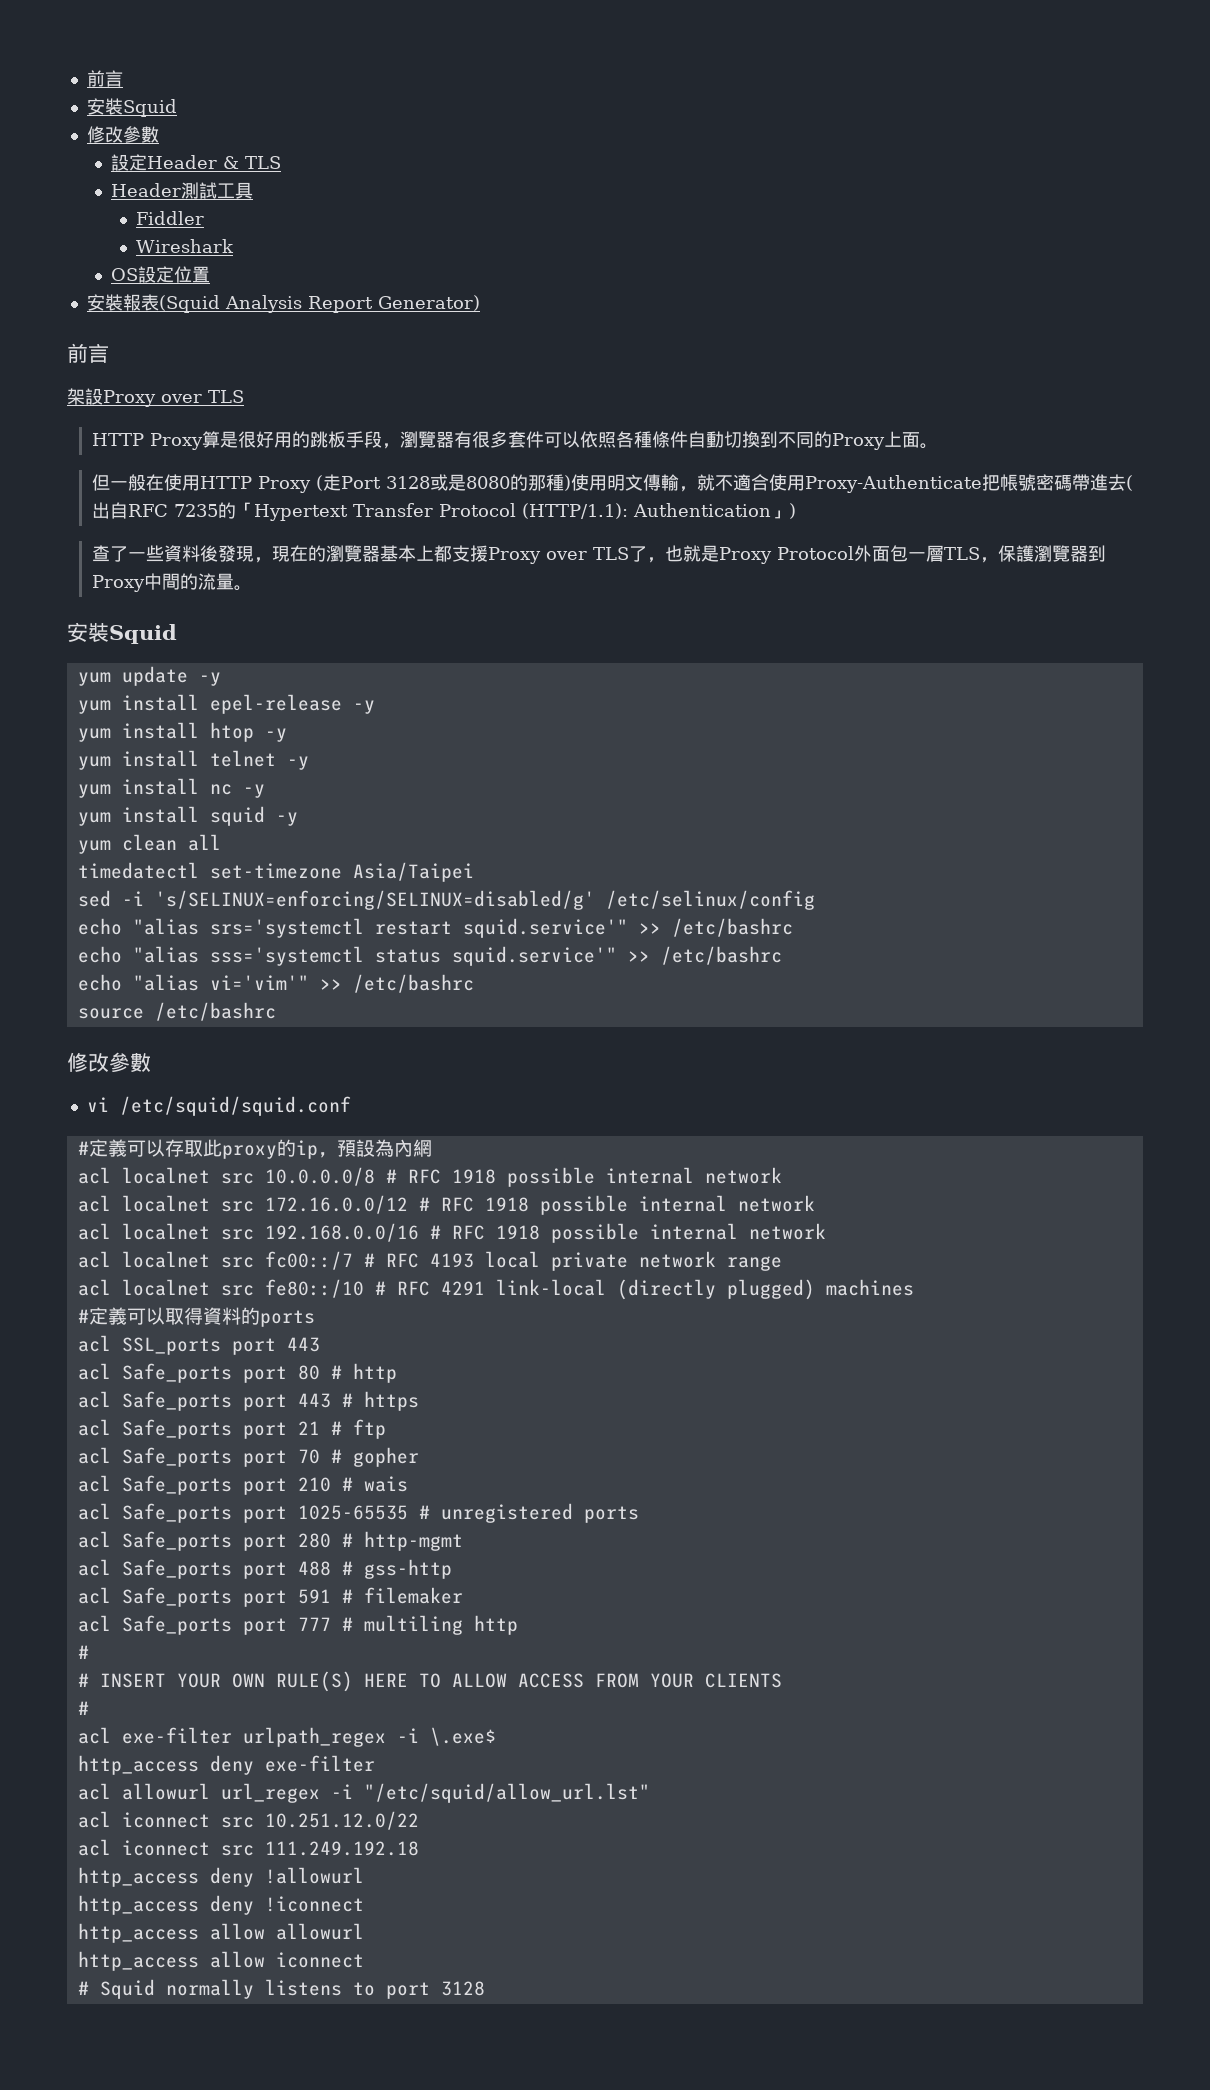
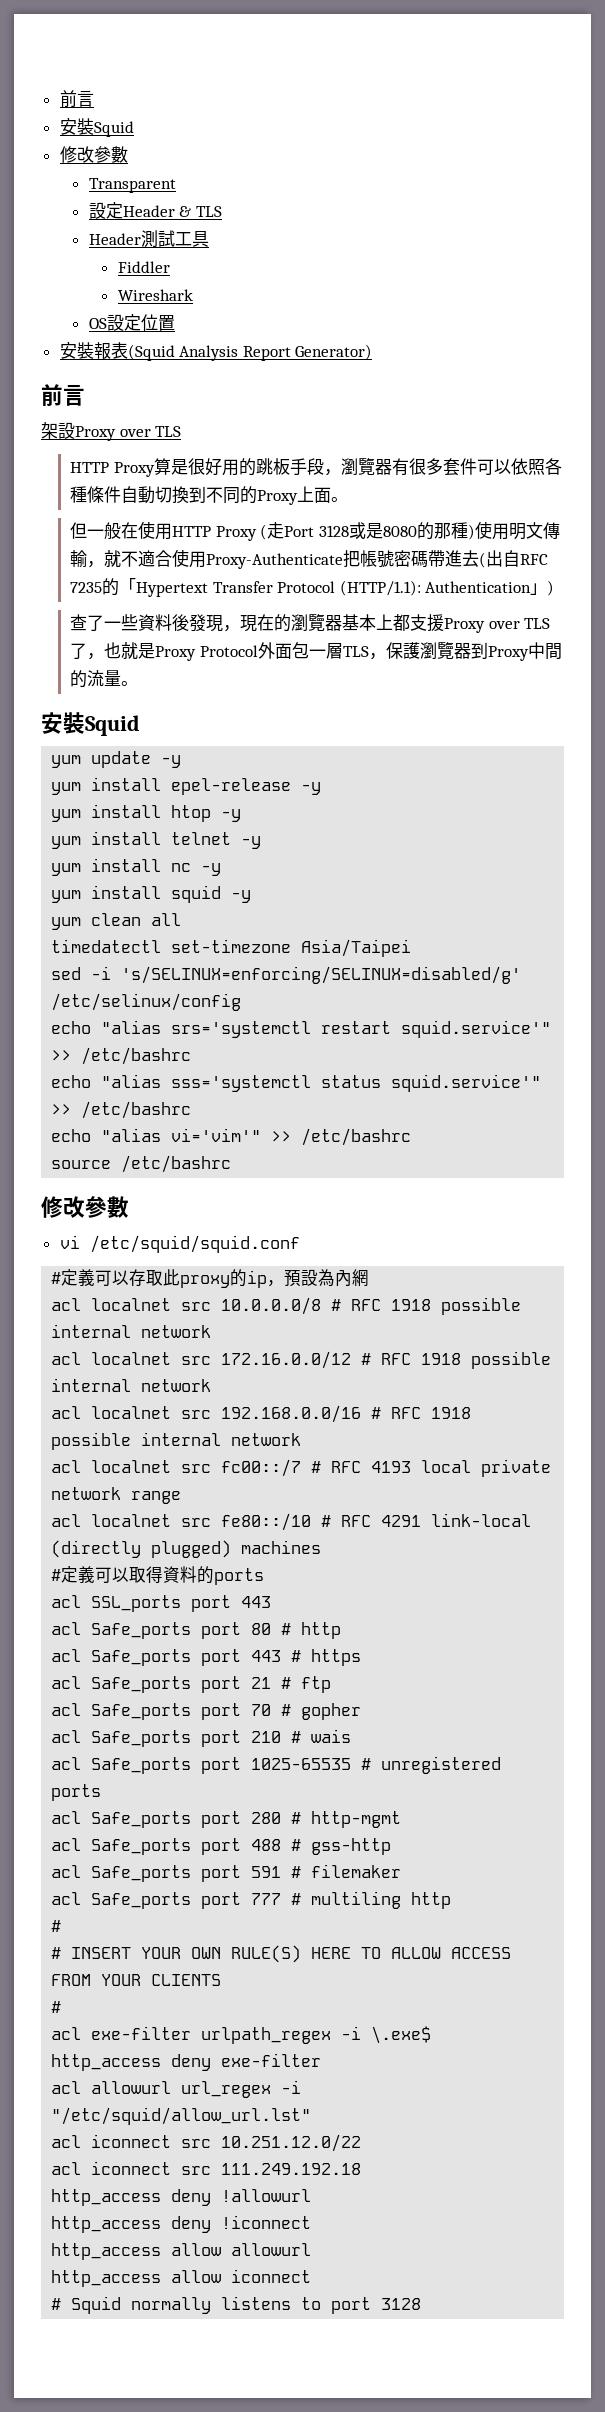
+ Transparent

